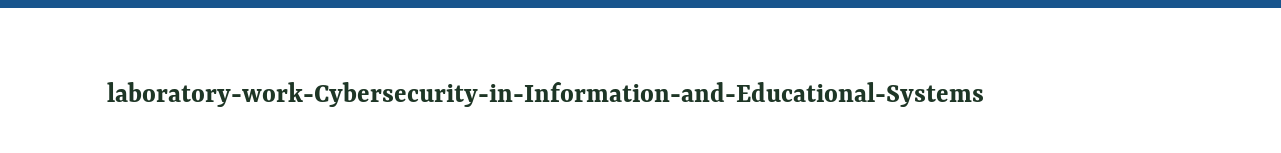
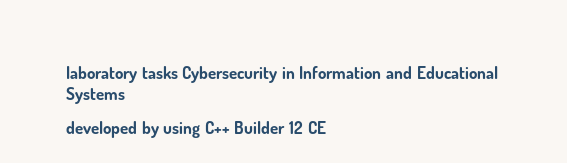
- laboratory-work-Cybersecurity-in-Information-and-Educational-Systems
+ laboratory tasks Cybersecurity in Information and Educational Systems
+ developed by using C++ Builder 12 CE

